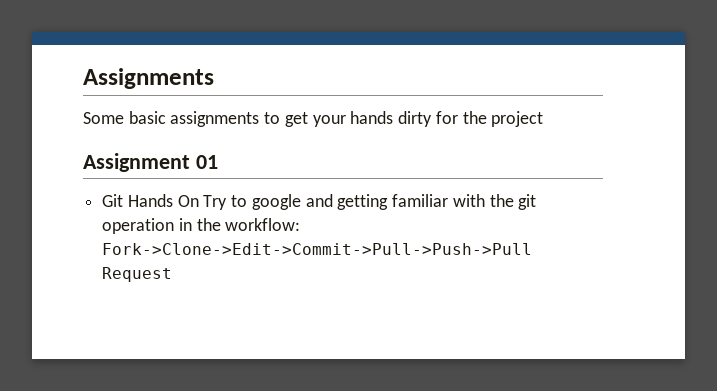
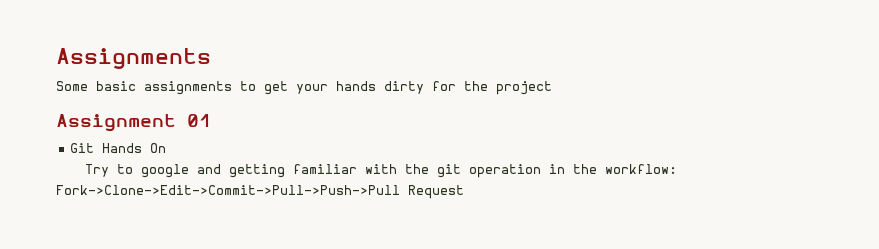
- Git Hands On Try to google and getting familiar with the git operation in the workflow: Fork->Clone->Edit->Commit->Pull->Push->Pull Request
+ Git Hands On
+ Try to google and getting familiar with the git operation in the workflow: Fork->Clone->Edit->Commit->Pull->Push->Pull Request

